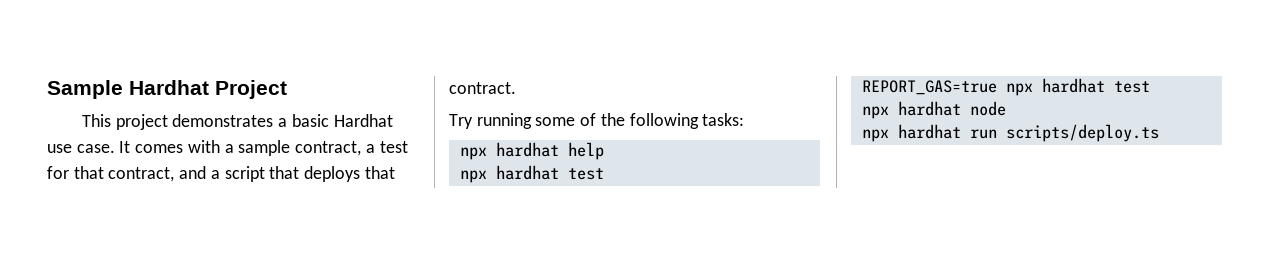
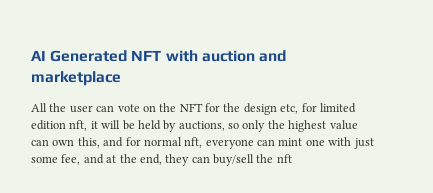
- Sample Hardhat Project
- This project demonstrates a basic Hardhat use case. It comes with a sample contract, a test for that contract, and a script that deploys that contract.
- Try running some of the following tasks:
- npx hardhat help
- npx hardhat test
- REPORT_GAS=true npx hardhat test
- npx hardhat node
- npx hardhat run scripts/deploy.ts
+ AI Generated NFT with auction and marketplace
+ All the user can vote on the NFT for the design etc, for limited edition nft, it will be held by auctions, so only the highest value can own this, and for normal nft, everyone can mint one with just some fee, and at the end, they can buy/sell the nft

